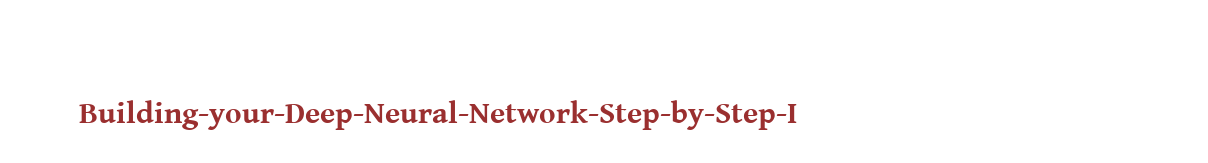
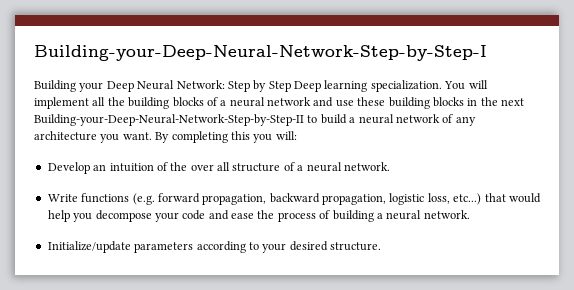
+ Building your Deep Neural Network: Step by Step Deep learning specialization. You will implement all the building blocks of a neural network and use these building blocks in the next Building-your-Deep-Neural-Network-Step-by-Step-II to build a neural network of any architecture you want. By completing this you will:
+ Develop an intuition of the over all structure of a neural network.
+ Write functions (e.g. forward propagation, backward propagation, logistic loss, etc...) that would help you decompose your code and ease the process of building a neural network.
+ Initialize/update parameters according to your desired structure.

